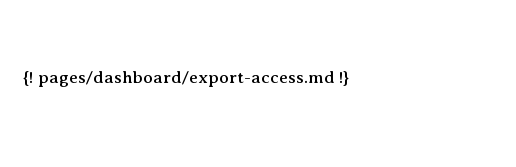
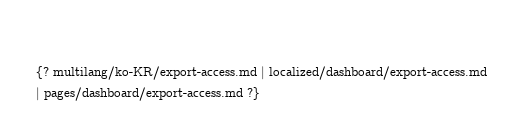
- {! pages/dashboard/export-access.md !}
+ {? multilang/ko-KR/export-access.md | localized/dashboard/export-access.md | pages/dashboard/export-access.md ?}

